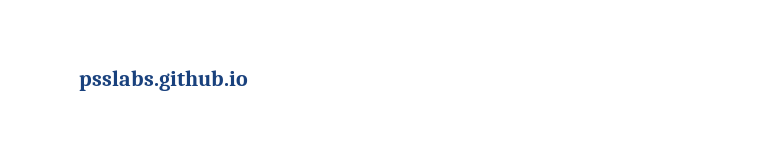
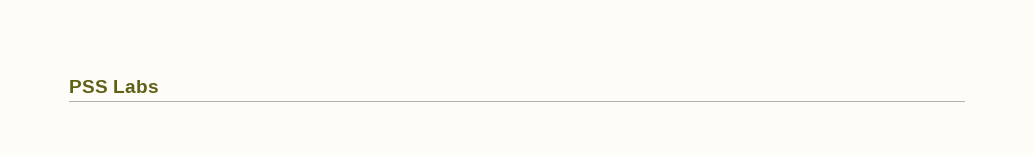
- psslabs.github.io
+ PSS Labs

